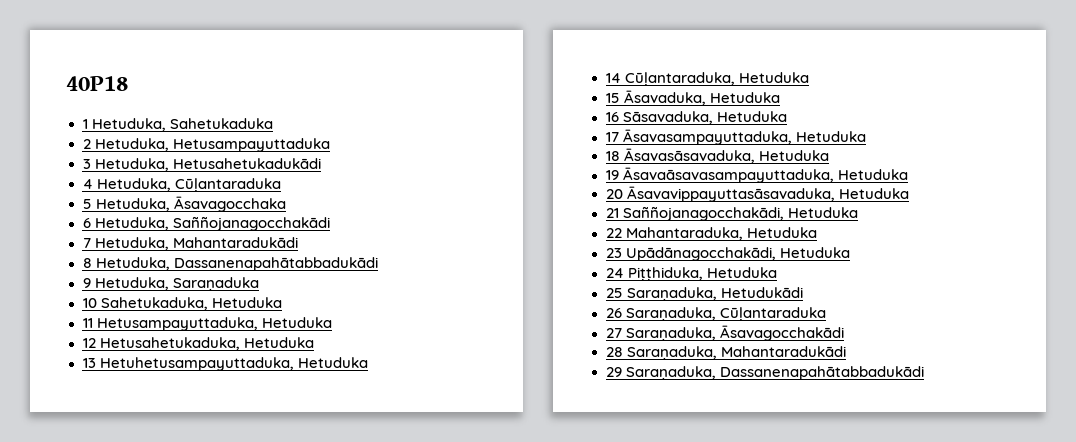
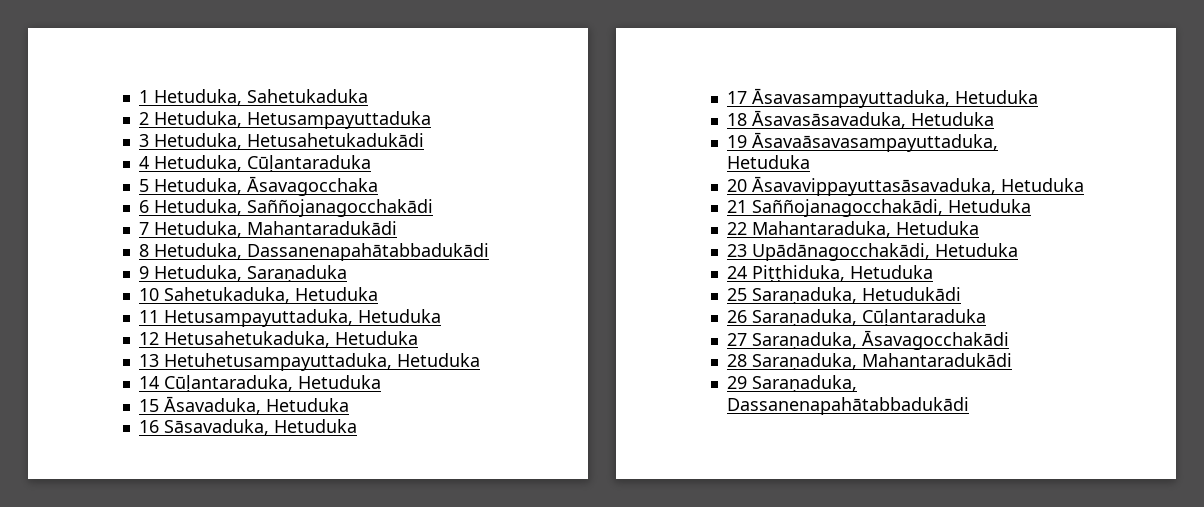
- 40P18

